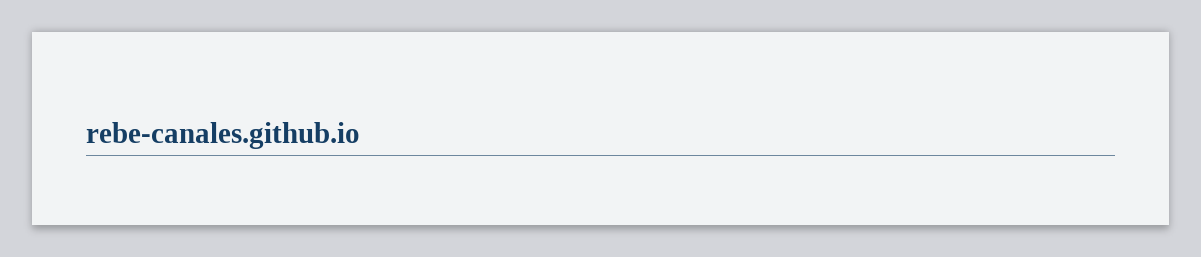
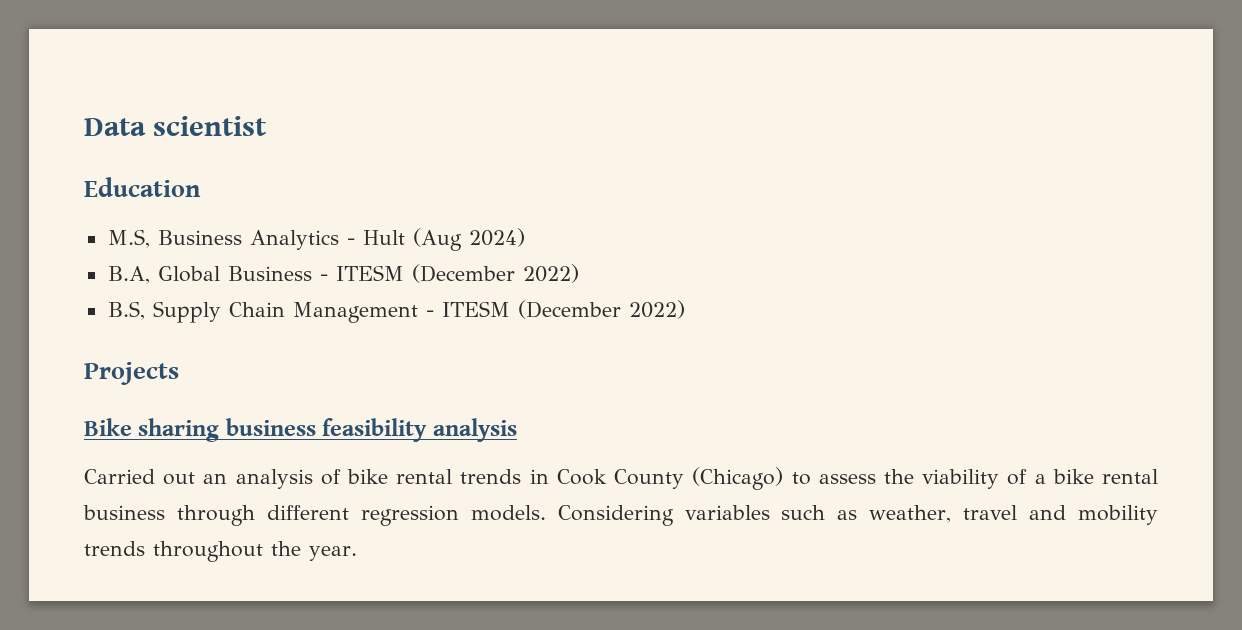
- rebe-canales.github.io
+ Data scientist
+ Education
+ M.S, Business Analytics - Hult (Aug 2024)
+ B.A, Global Business - ITESM (December 2022)
+ B.S, Supply Chain Management - ITESM (December 2022)
+ Projects
+ Bike sharing business feasibility analysis
+ Carried out an analysis of bike rental trends in Cook County (Chicago) to assess the viability of a bike rental business through different regression models. Considering variables such as weather, travel and mobility trends throughout the year.

